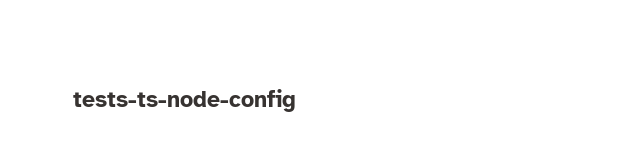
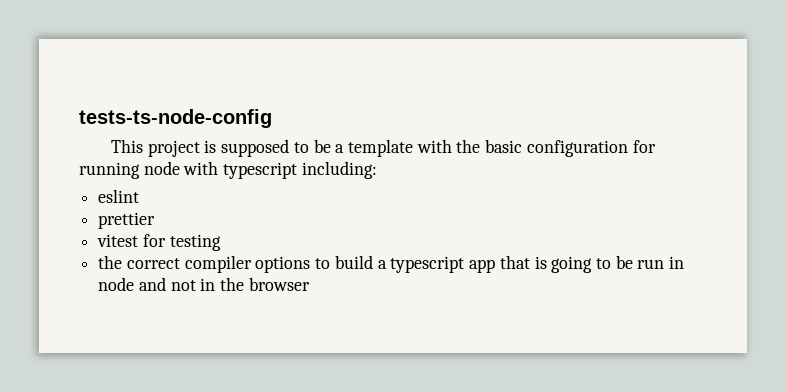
+ This project is supposed to be a template with the basic configuration for running node with typescript including:
+ eslint
+ prettier
+ vitest for testing
+ the correct compiler options to build a typescript app that is going to be run in node and not in the browser

